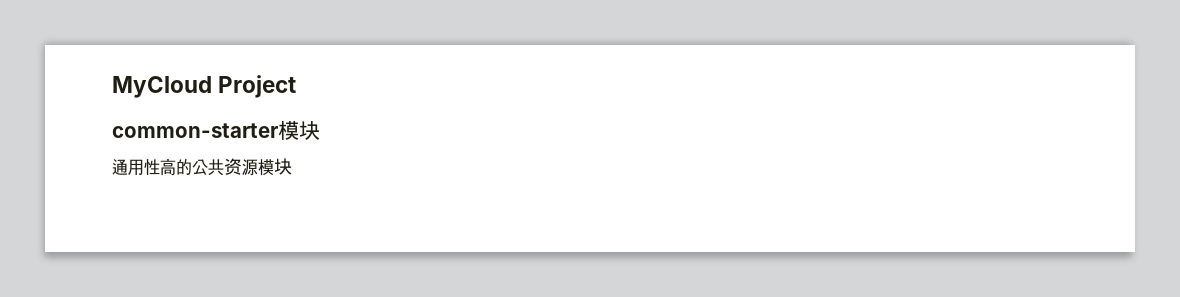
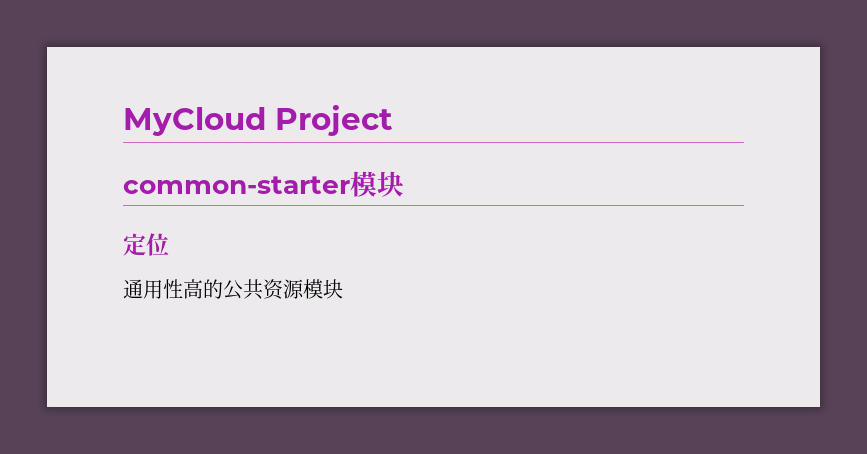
+ 定位

